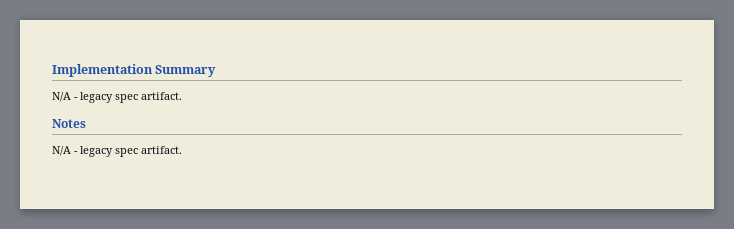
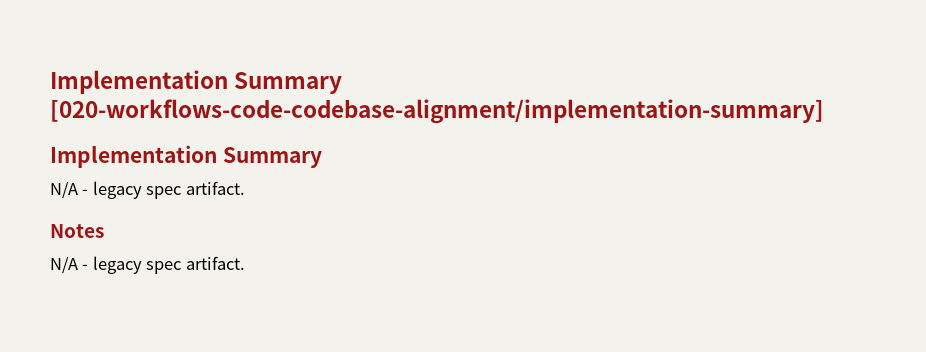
+ Implementation Summary [020-workflows-code-codebase-alignment/implementation-summary]

